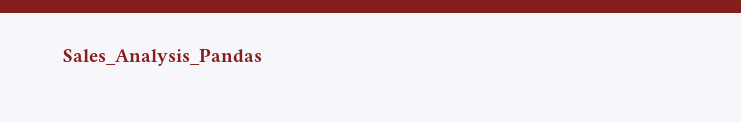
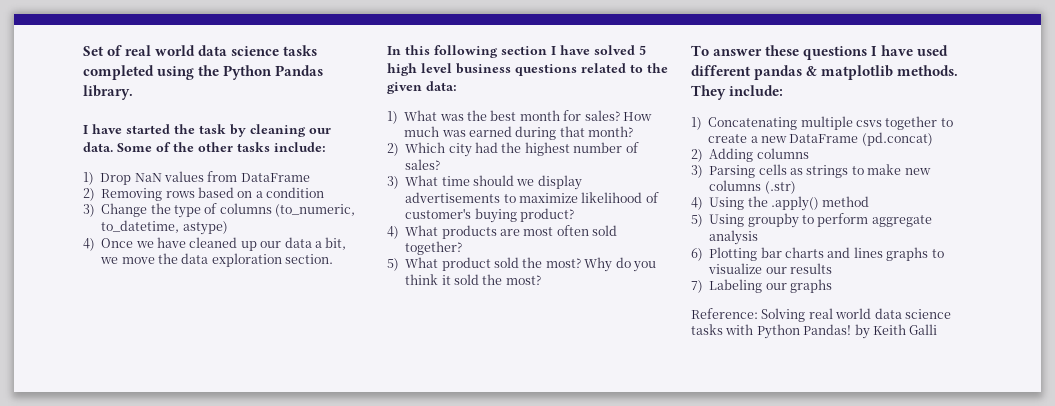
- Sales_Analysis_Pandas
+ Set of real world data science tasks completed using the Python Pandas library.
+ I have started the task by cleaning our data. Some of the other tasks include:
+ 1) Drop NaN values from DataFrame
+ 2) Removing rows based on a condition
+ 3) Change the type of columns (to_numeric, to_datetime, astype)
+ 4) Once we have cleaned up our data a bit, we move the data exploration section.
+ In this following section I have solved 5 high level business questions related to the given data:
+ 1) What was the best month for sales? How much was earned during that month?
+ 2) Which city had the highest number of sales?
+ 3) What time should we display advertisements to maximize likelihood of customer's buying product?
+ 4) What products are most often sold together?
+ 5) What product sold the most? Why do you think it sold the most?
+ To answer these questions I have used different pandas & matplotlib methods. They include:
+ 1) Concatenating multiple csvs together to create a new DataFrame (pd.concat)
+ 2) Adding columns
+ 3) Parsing cells as strings to make new columns (.str)
+ 4) Using the .apply() method
+ 5) Using groupby to perform aggregate analysis
+ 6) Plotting bar charts and lines graphs to visualize our results
+ 7) Labeling our graphs
+ Reference: Solving real world data science tasks with Python Pandas! by Keith Galli

